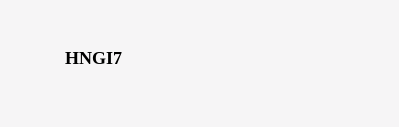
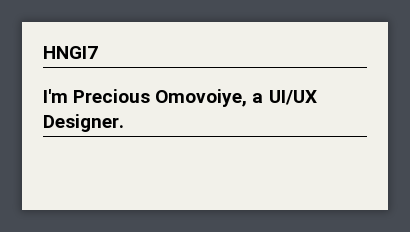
+ I'm Precious Omovoiye, a UI/UX Designer.

